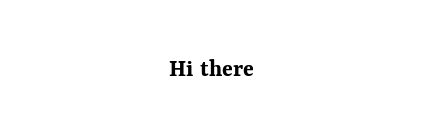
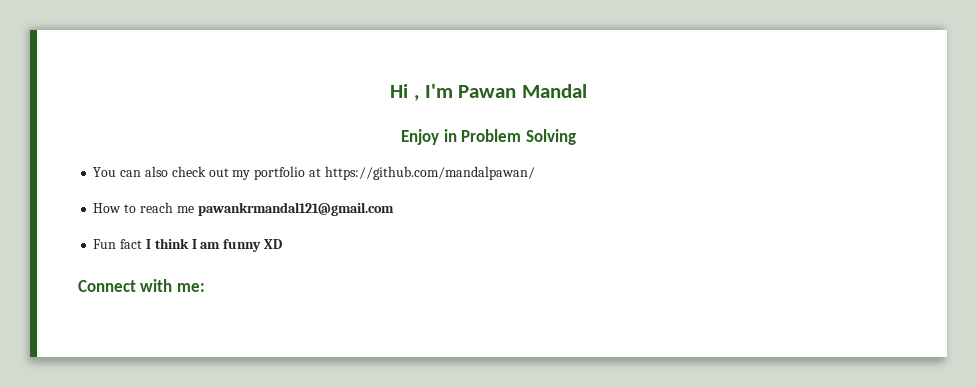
- Hi there
+ Hi , I'm Pawan Mandal
+ Enjoy in Problem Solving
+ You can also check out my portfolio at https://github.com/mandalpawan/
+ How to reach me pawankrmandal121@gmail.com
+ Fun fact I think I am funny XD
+ Connect with me:

